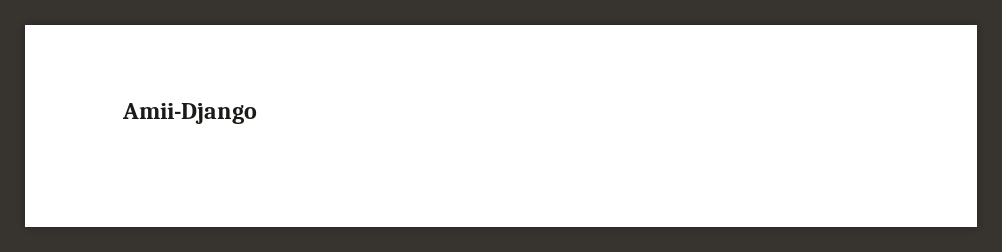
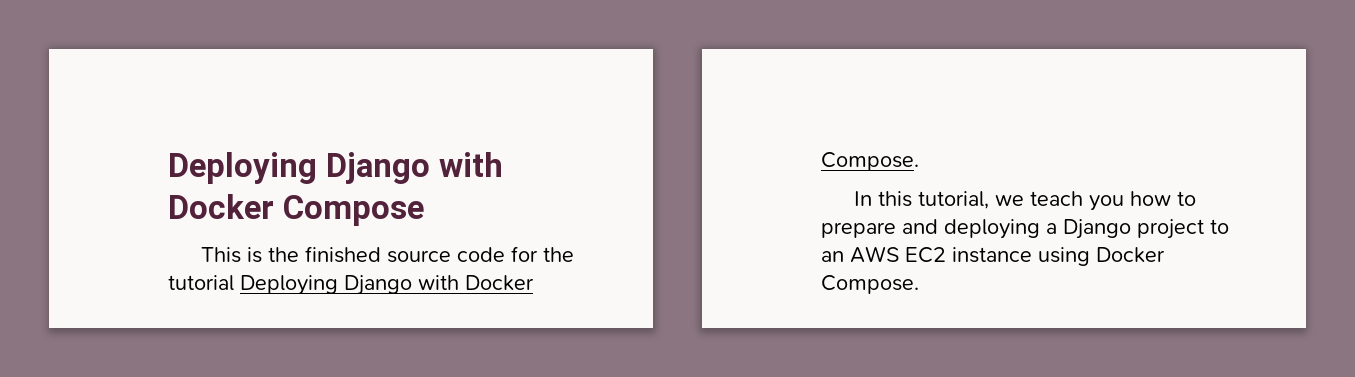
- Amii-Django
+ Deploying Django with Docker Compose
+ This is the finished source code for the tutorial Deploying Django with Docker Compose.
+ In this tutorial, we teach you how to prepare and deploying a Django project to an AWS EC2 instance using Docker Compose.

